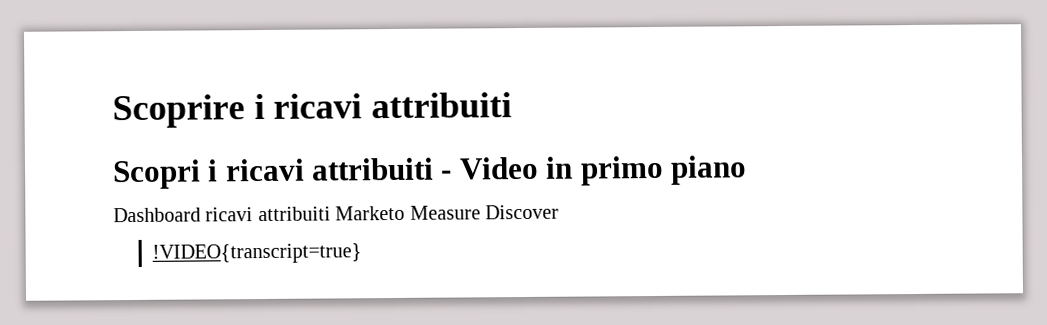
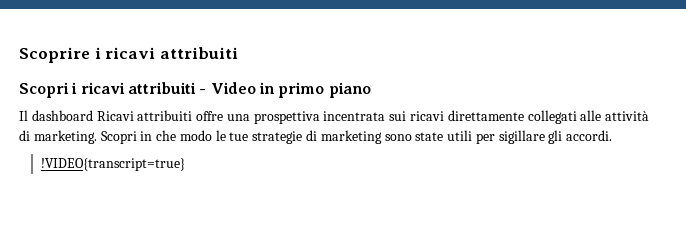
- Dashboard ricavi attribuiti Marketo Measure Discover
+ Il dashboard Ricavi attribuiti offre una prospettiva incentrata sui ricavi direttamente collegati alle attività di marketing. Scopri in che modo le tue strategie di marketing sono state utili per sigillare gli accordi.

